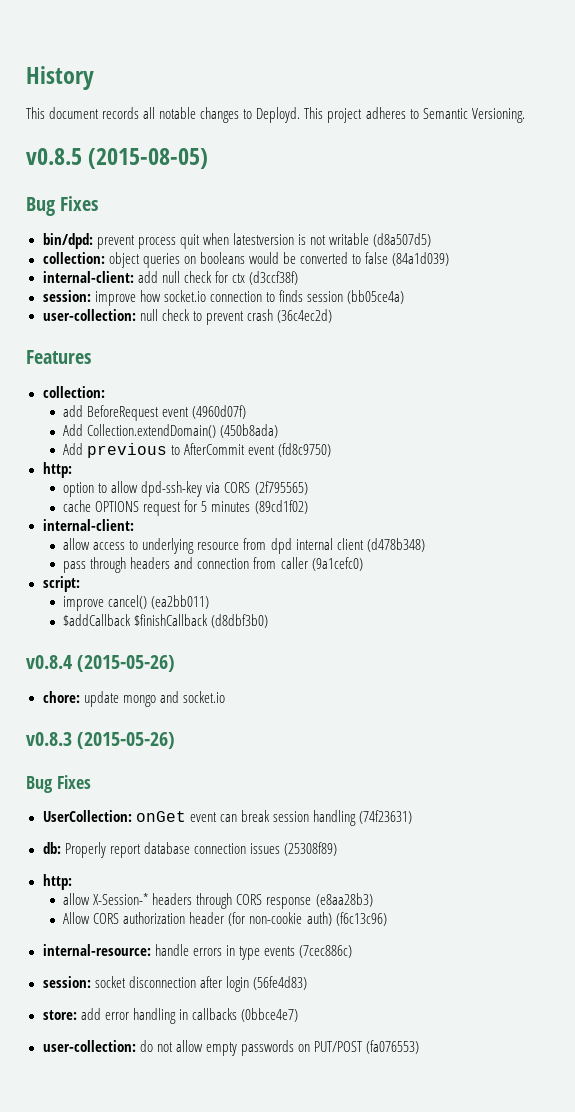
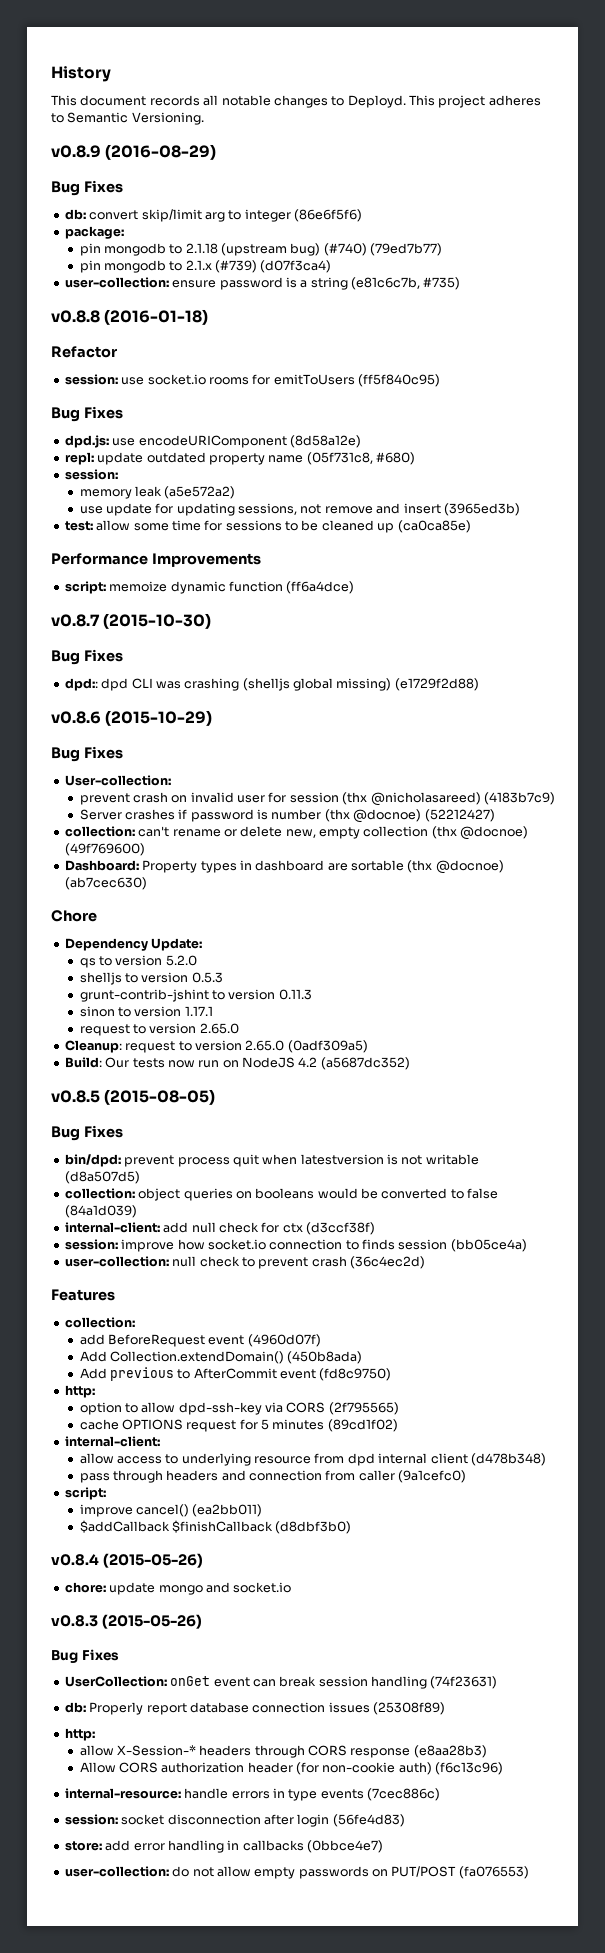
+ v0.8.9 (2016-08-29)
+ Bug Fixes
+ db: convert skip/limit arg to integer (86e6f5f6)
+ package:
+ pin mongodb to 2.1.18 (upstream bug) (#740) (79ed7b77)
+ pin mongodb to 2.1.x (#739) (d07f3ca4)
+ user-collection: ensure password is a string (e81c6c7b, #735)
+ v0.8.8 (2016-01-18)
+ Refactor
+ session: use socket.io rooms for emitToUsers (ff5f840c95)
+ Bug Fixes
+ dpd.js: use encodeURIComponent (8d58a12e)
+ repl: update outdated property name (05f731c8, #680)
+ session:
+ memory leak (a5e572a2)
+ use update for updating sessions, not remove and insert (3965ed3b)
+ test: allow some time for sessions to be cleaned up (ca0ca85e)
+ Performance Improvements
+ script: memoize dynamic function (ff6a4dce)
+ v0.8.7 (2015-10-30)
+ Bug Fixes
+ dpd:: dpd CLI was crashing (shelljs global missing) (e1729f2d88)
+ v0.8.6 (2015-10-29)
+ Bug Fixes
+ User-collection:
+ prevent crash on invalid user for session (thx @nicholasareed) (4183b7c9)
+ Server crashes if password is number (thx @docnoe) (52212427)
+ collection: can't rename or delete new, empty collection (thx @docnoe) (49f769600)
+ Dashboard: Property types in dashboard are sortable (thx @docnoe) (ab7cec630)
+ Chore
+ Dependency Update:
+ qs to version 5.2.0
+ shelljs to version 0.5.3
+ grunt-contrib-jshint to version 0.11.3
+ sinon to version 1.17.1
+ request to version 2.65.0
+ Cleanup: request to version 2.65.0 (0adf309a5)
+ Build: Our tests now run on NodeJS 4.2 (a5687dc352)

